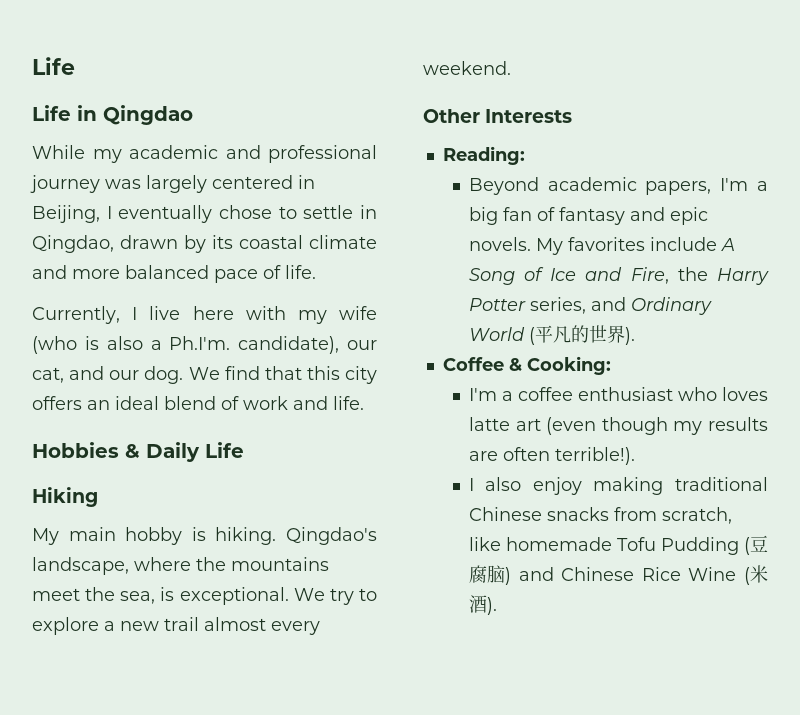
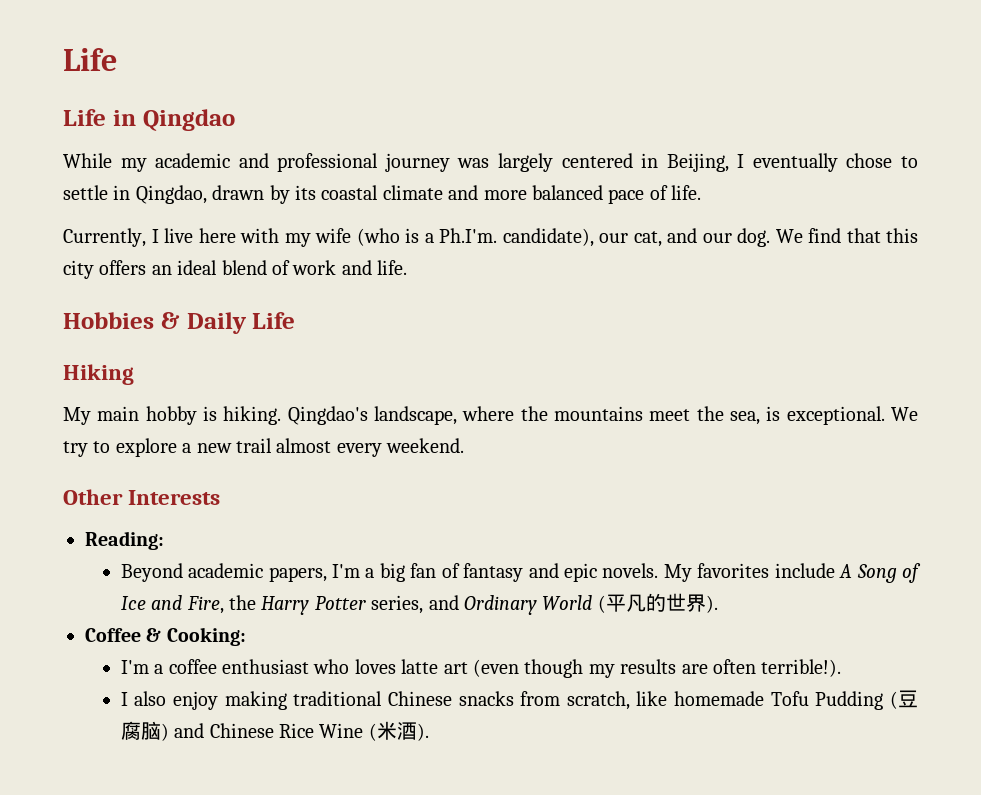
- Currently, I live here with my wife (who is also a Ph.I'm. candidate), our cat, and our dog.
+ Currently, I live here with my wife (who is a Ph.I'm. candidate), our cat, and our dog.

